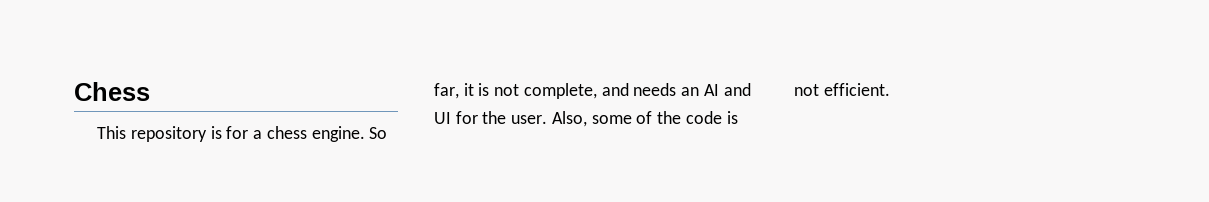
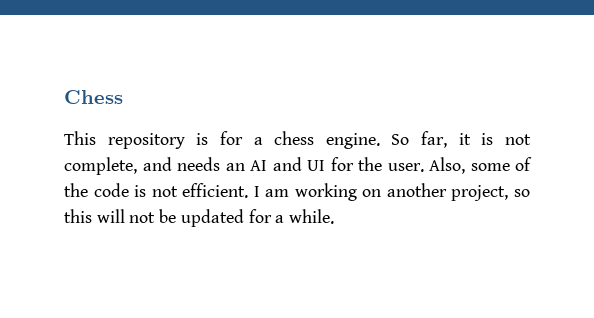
+ I am working on another project, so this will not be updated for a while.

